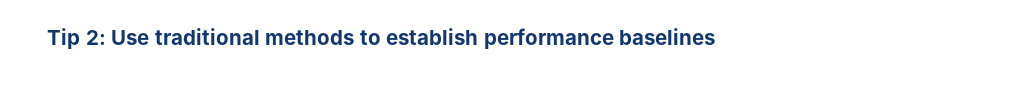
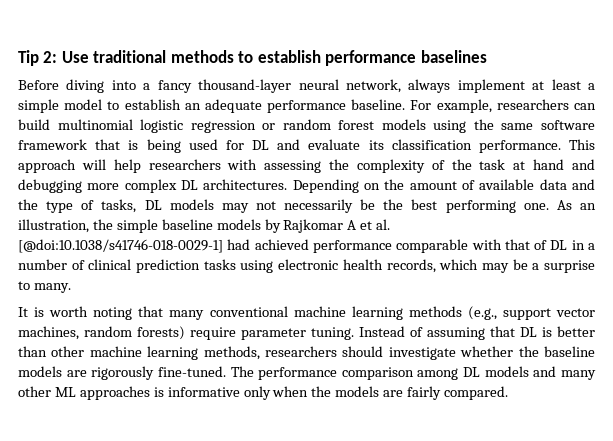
+ Before diving into a fancy thousand-layer neural network, always implement at least a simple model to establish an adequate performance baseline. For example, researchers can build multinomial logistic regression or random forest models using the same software framework that is being used for DL and evaluate its classification performance. This approach will help researchers with assessing the complexity of the task at hand and debugging more complex DL architectures. Depending on the amount of available data and the type of tasks, DL models may not necessarily be the best performing one. As an illustration, the simple baseline models by Rajkomar A et al. [@doi:10.1038/s41746-018-0029-1] had achieved performance comparable with that of DL in a number of clinical prediction tasks using electronic health records, which may be a surprise to many.
+ It is worth noting that many conventional machine learning methods (e.g., support vector machines, random forests) require parameter tuning. Instead of assuming that DL is better than other machine learning methods, researchers should investigate whether the baseline models are rigorously fine-tuned. The performance comparison among DL models and many other ML approaches is informative only when the models are fairly compared.

